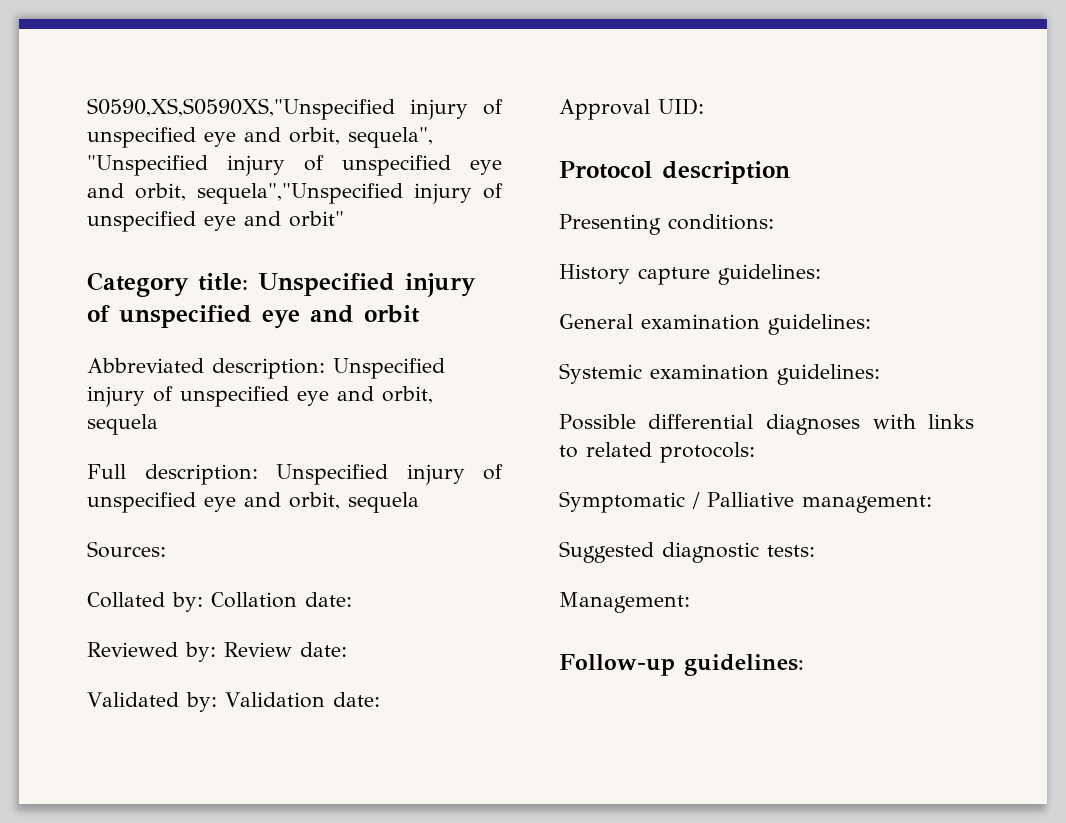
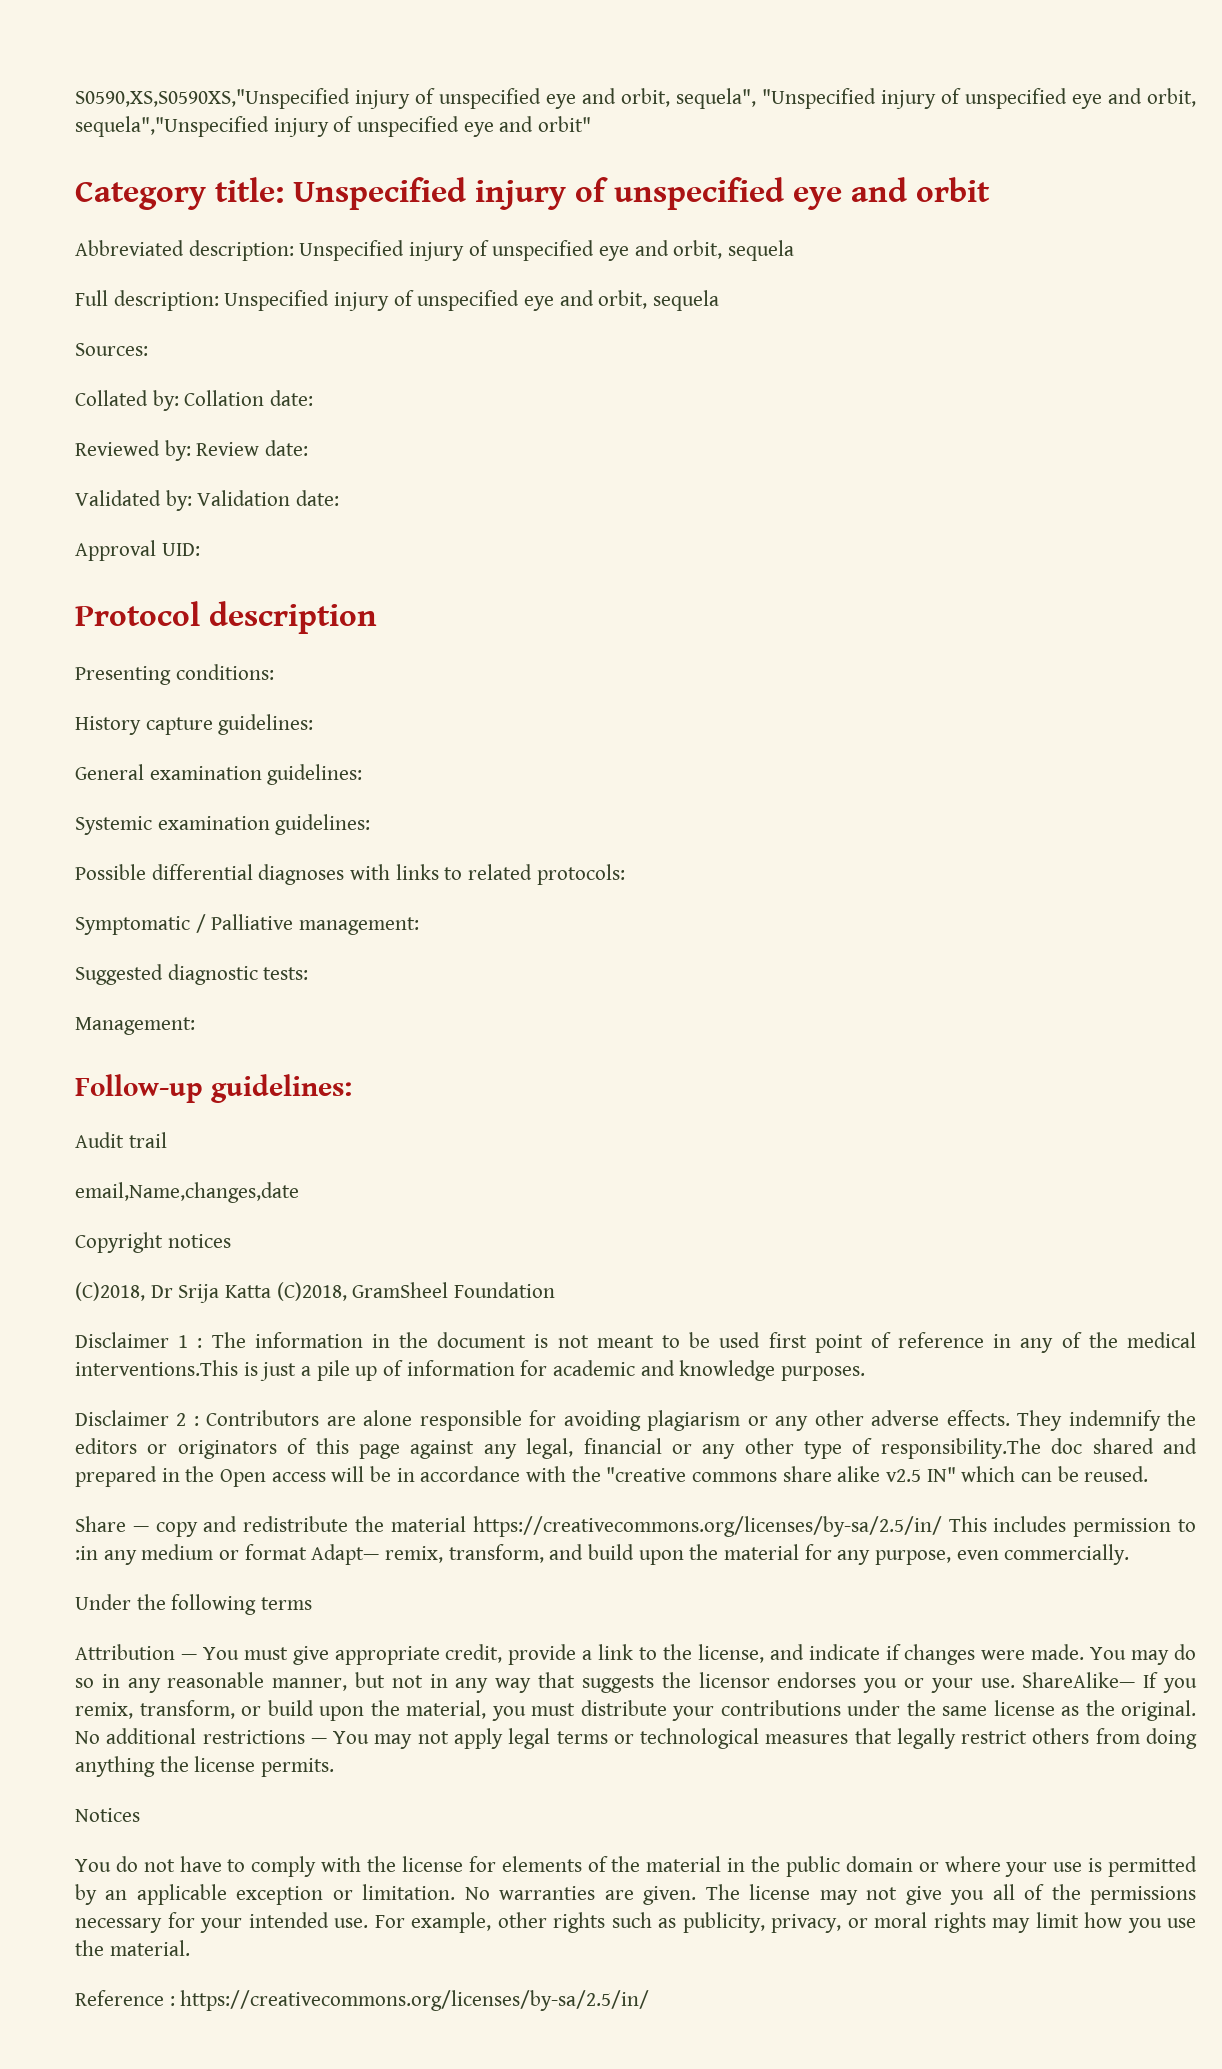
+ Audit trail
+ email,Name,changes,date
+ Copyright notices
+ (C)2018, Dr Srija Katta (C)2018, GramSheel Foundation
+ Disclaimer 1 : The information in the document is not meant to be used first point of reference in any of the medical interventions.This is just a pile up of information for academic and knowledge purposes.
+ Disclaimer 2 : Contributors are alone responsible for avoiding plagiarism or any other adverse effects. They indemnify the editors or originators of this page against any legal, financial or any other type of responsibility.The doc shared and prepared in the Open access will be in accordance with the "creative commons share alike v2.5 IN" which can be reused.
+ Share — copy and redistribute the material https://creativecommons.org/licenses/by-sa/2.5/in/ This includes permission to :in any medium or format Adapt— remix, transform, and build upon the material for any purpose, even commercially.
+ Under the following terms
+ Attribution — You must give appropriate credit, provide a link to the license, and indicate if changes were made. You may do so in any reasonable manner, but not in any way that suggests the licensor endorses you or your use. ShareAlike— If you remix, transform, or build upon the material, you must distribute your contributions under the same license as the original. No additional restrictions — You may not apply legal terms or technological measures that legally restrict others from doing anything the license permits.
+ Notices
+ You do not have to comply with the license for elements of the material in the public domain or where your use is permitted by an applicable exception or limitation. No warranties are given. The license may not give you all of the permissions necessary for your intended use. For example, other rights such as publicity, privacy, or moral rights may limit how you use the material.
+ Reference : https://creativecommons.org/licenses/by-sa/2.5/in/

